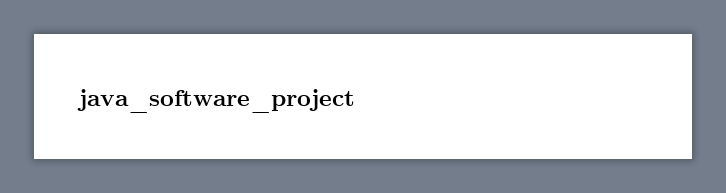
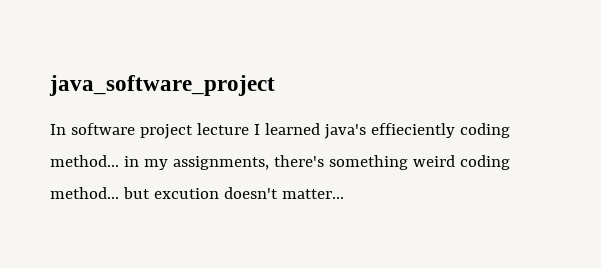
+ In software project lecture I learned java's effieciently coding method... in my assignments, there's something weird coding method... but excution doesn't matter...

